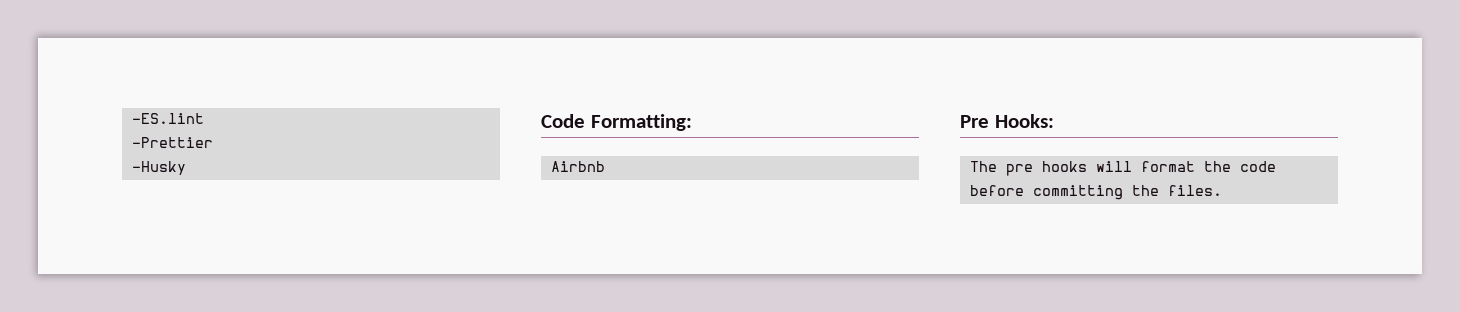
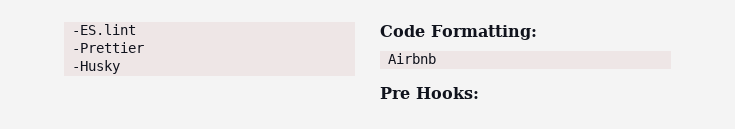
- The pre hooks will format the code before committing the files.

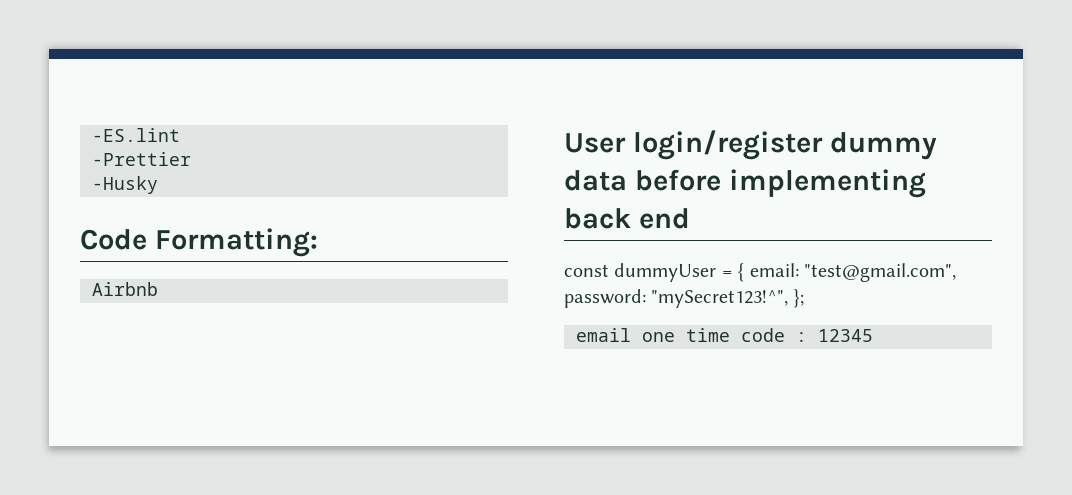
- Pre Hooks:
+ User login/register dummy data before implementing back end
+ const dummyUser = { email: "test@gmail.com", password: "mySecret123!^", };
+ email one time code : 12345

